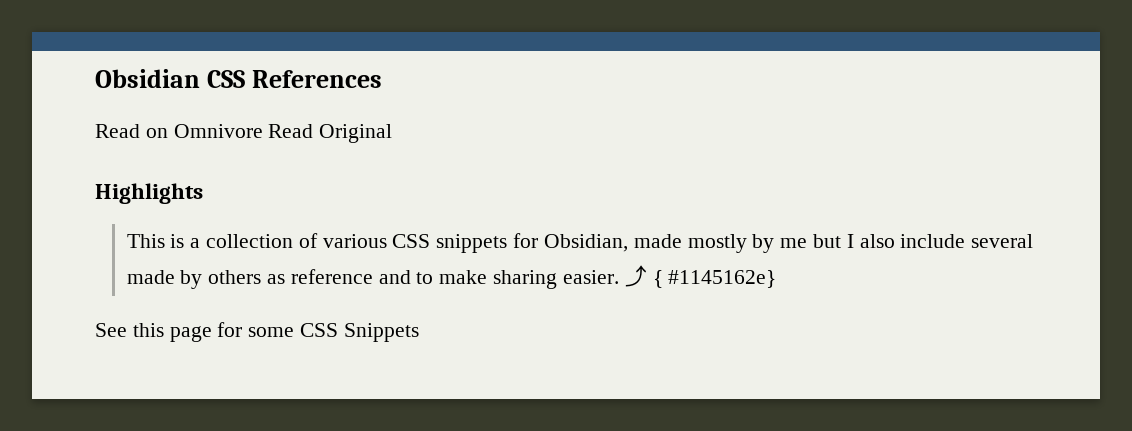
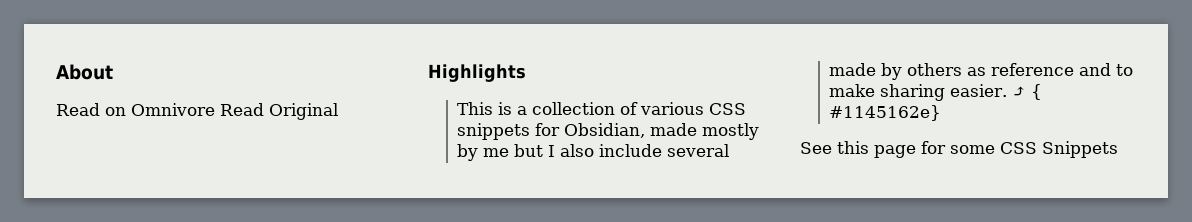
- Obsidian CSS References
+ About

